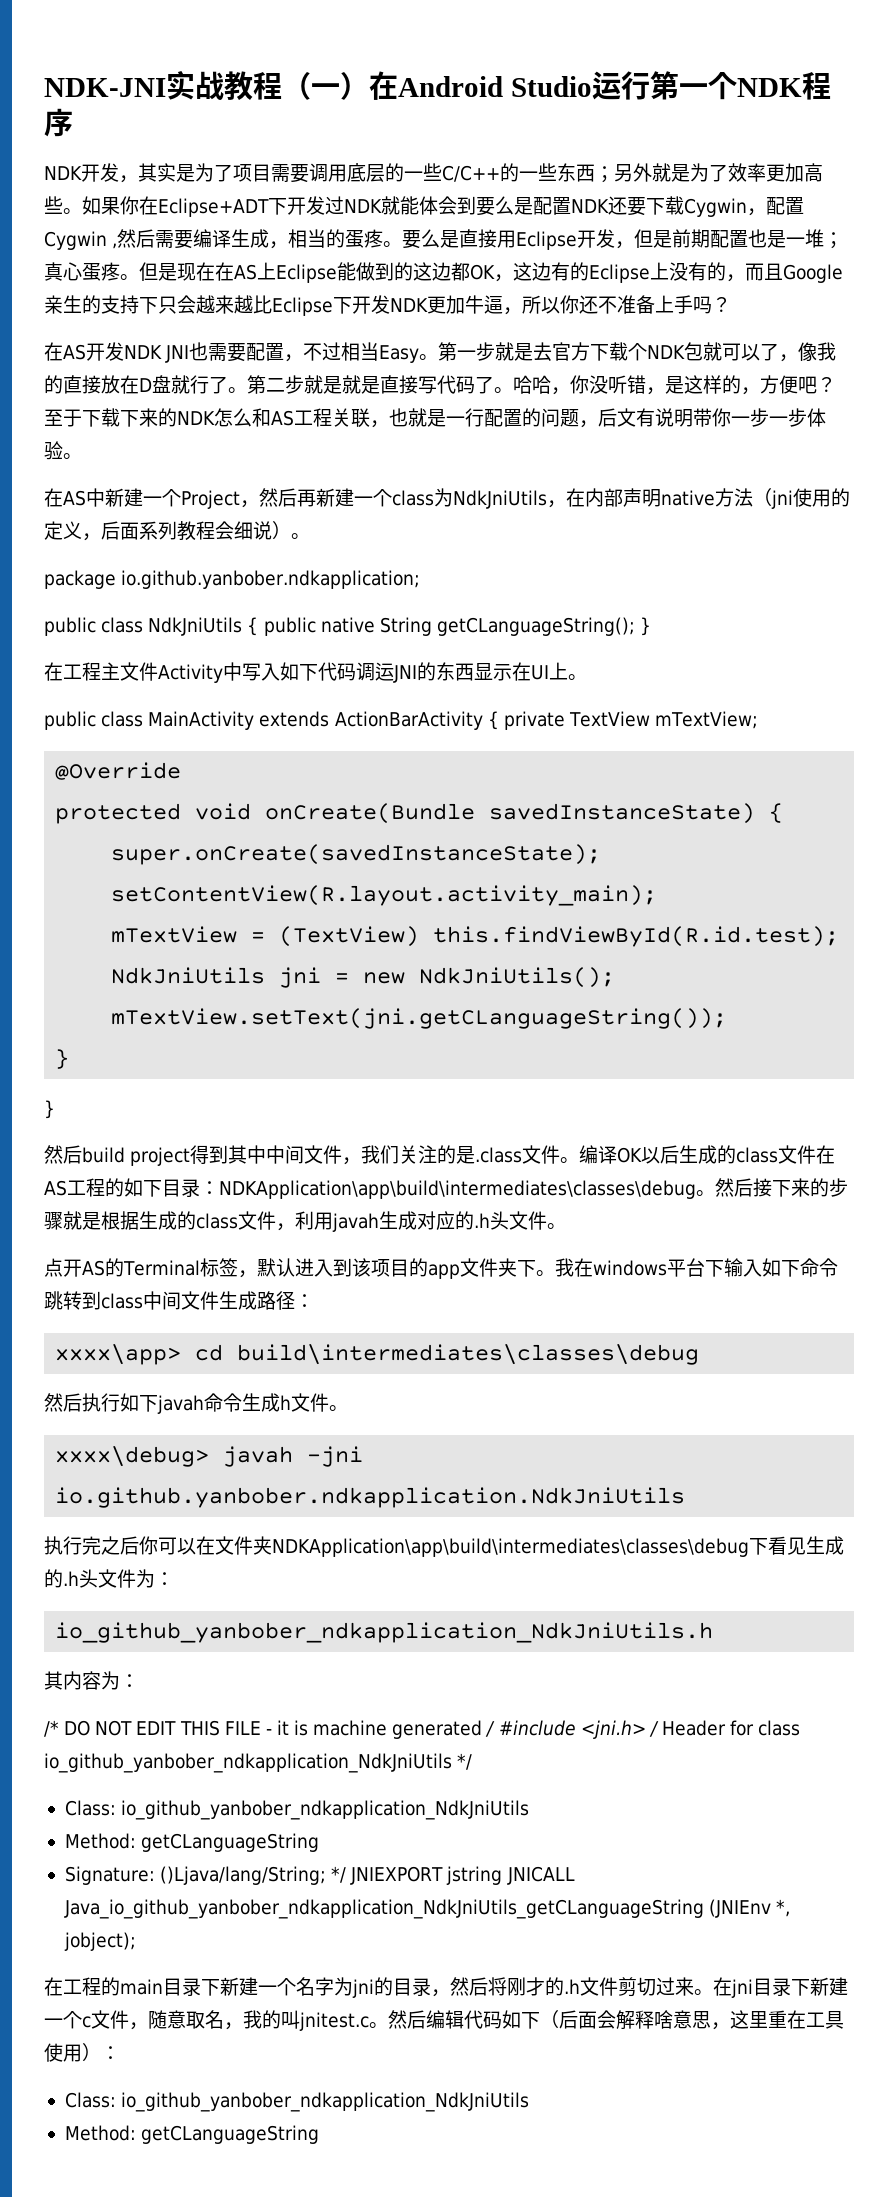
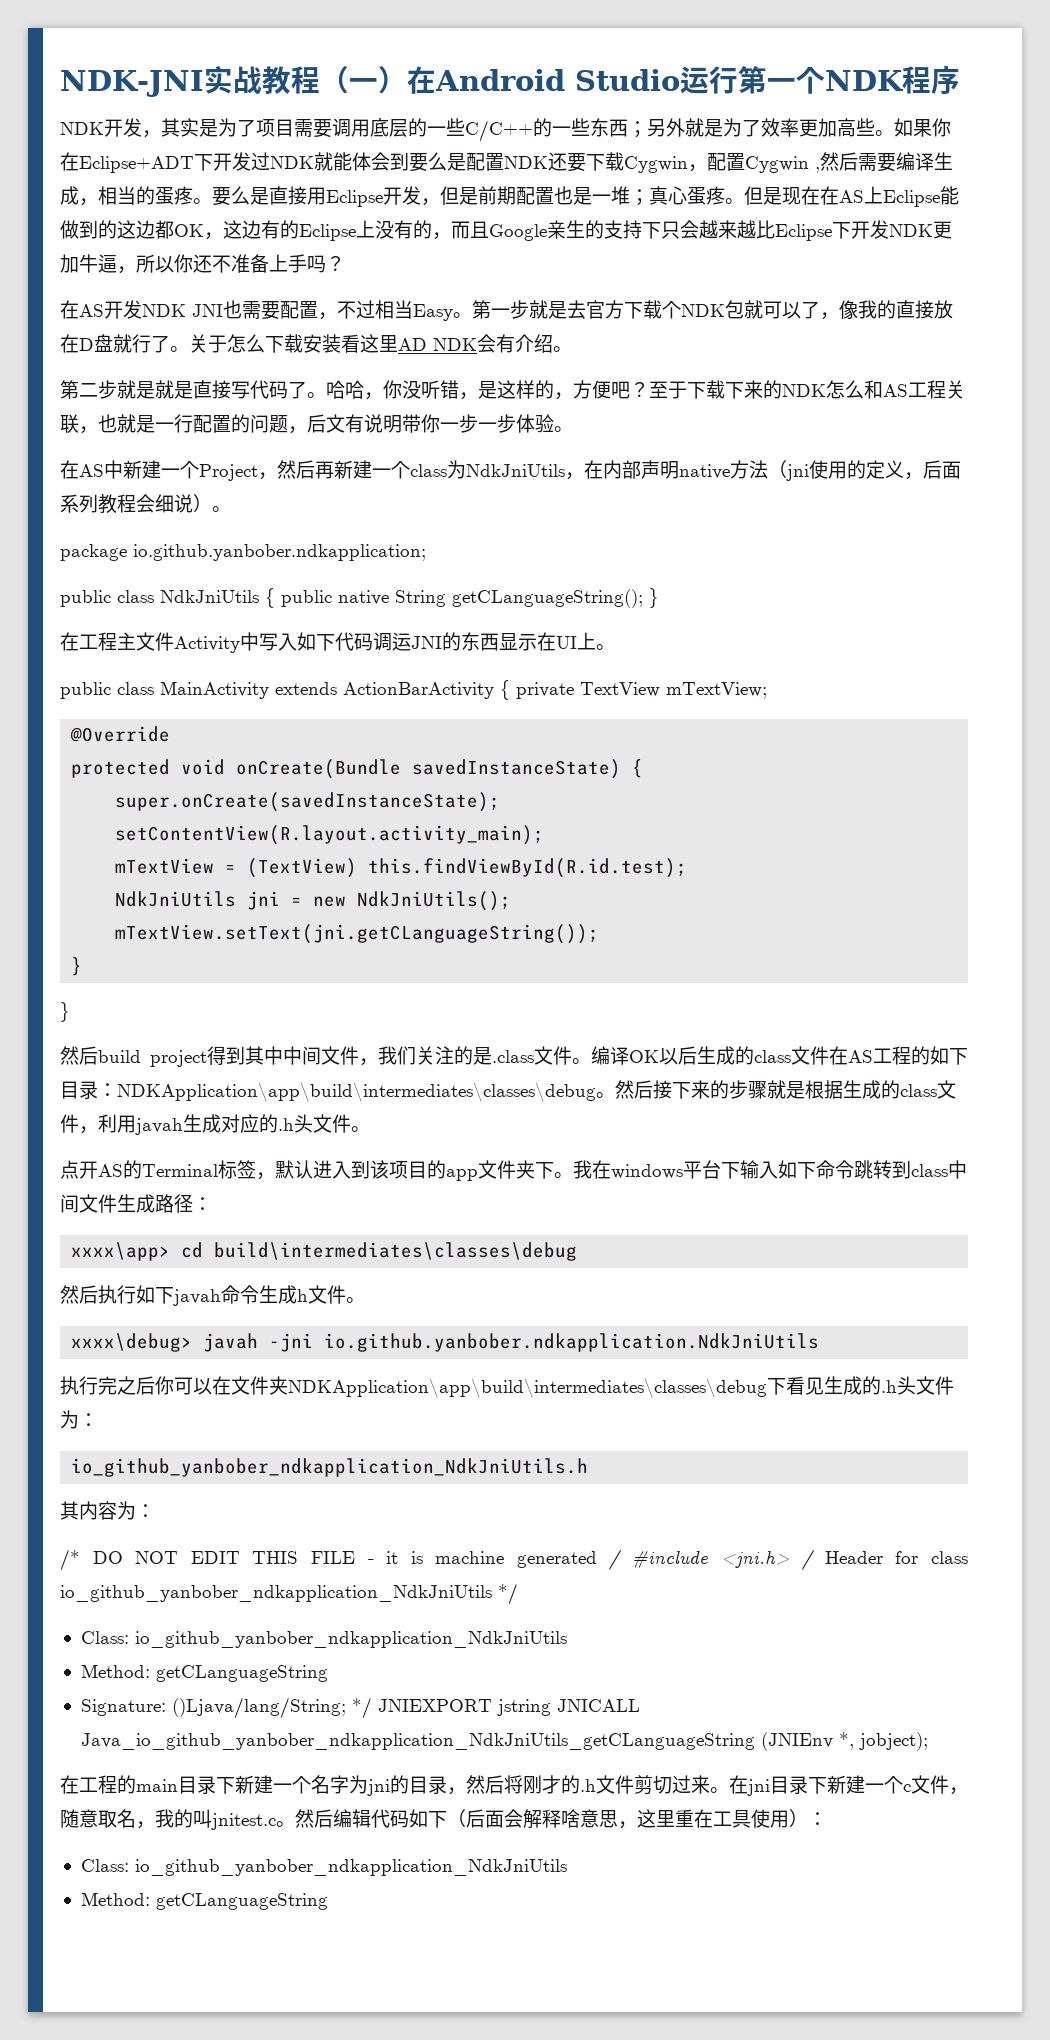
- 第一步就是去官方下载个NDK包就可以了，像我的直接放在D盘就行了。第二步就是就是直接写代码了。
+ 第一步就是去官方下载个NDK包就可以了，像我的直接放在D盘就行了。关于怎么下载安装看这里AD NDK会有介绍。
+ 第二步就是就是直接写代码了。

